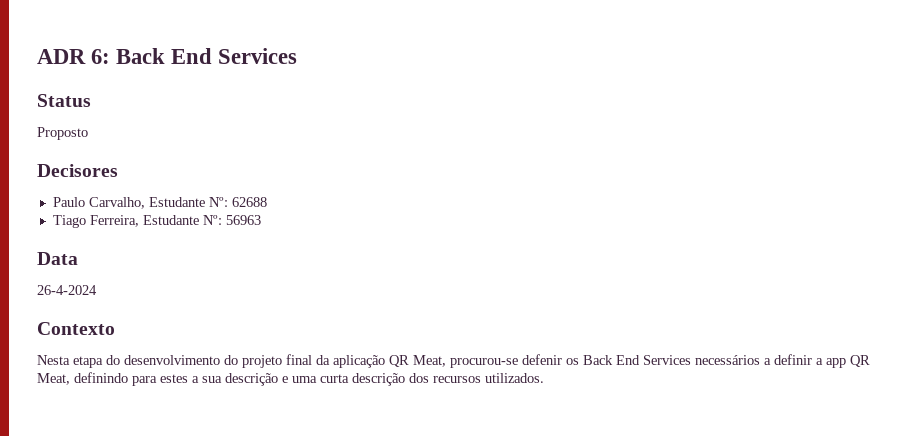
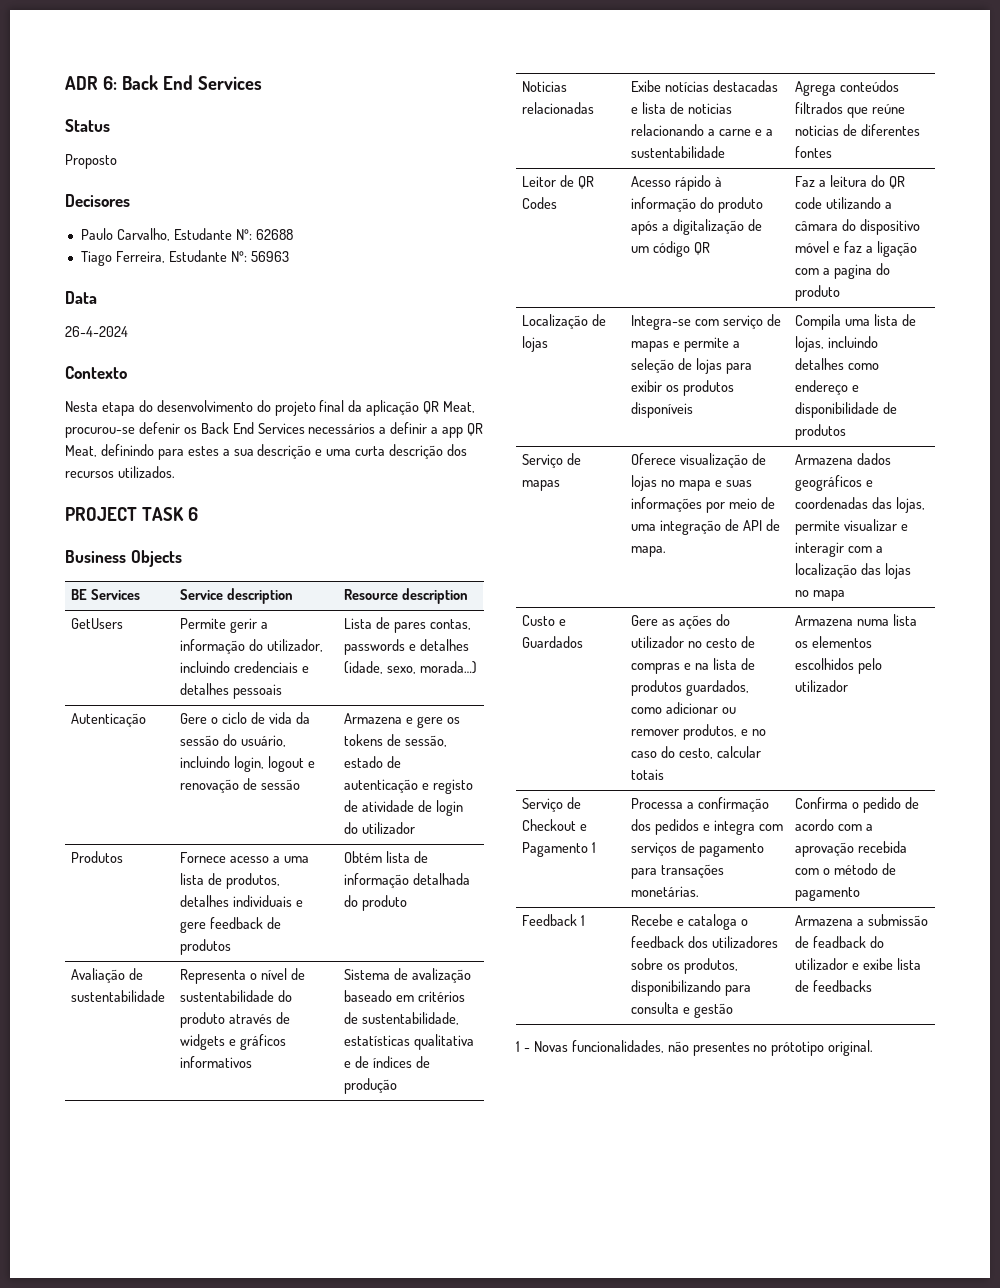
+ PROJECT TASK 6
+ Business Objects
+ BE Services | Service description | Resource description
+ GetUsers | Permite gerir a informação do utilizador, incluindo credenciais e detalhes pessoais | Lista de pares contas, passwords e detalhes (idade, sexo, morada…)
+ Autenticação | Gere o ciclo de vida da sessão do usuário, incluindo login, logout e renovação de sessão | Armazena e gere os tokens de sessão, estado de autenticação e registo de atividade de login do utilizador
+ Produtos | Fornece acesso a uma lista de produtos, detalhes individuais e gere feedback de produtos | Obtém lista de informação detalhada do produto
+ Avaliação de sustentabilidade | Representa o nível de sustentabilidade do produto através de widgets e gráficos informativos | Sistema de avalização baseado em critérios de sustentabilidade, estatísticas qualitativa e de índices de produção
+ Noticias relacionadas | Exibe notícias destacadas e lista de noticias relacionando a carne e a sustentabilidade | Agrega conteúdos filtrados que reúne noticias de diferentes fontes
+ Leitor de QR Codes | Acesso rápido à informação do produto após a digitalização de um código QR | Faz a leitura do QR code utilizando a câmara do dispositivo móvel e faz a ligação com a pagina do produto
+ Localização de lojas | Integra-se com serviço de mapas e permite a seleção de lojas para exibir os produtos disponíveis | Compila uma lista de lojas, incluindo detalhes como endereço e disponibilidade de produtos
+ Serviço de mapas | Oferece visualização de lojas no mapa e suas informações por meio de uma integração de API de mapa. | Armazena dados geográficos e coordenadas das lojas, permite visualizar e interagir com a localização das lojas no mapa
+ Custo e Guardados | Gere as ações do utilizador no cesto de compras e na lista de produtos guardados, como adicionar ou remover produtos, e no caso do cesto, calcular totais | Armazena numa lista os elementos escolhidos pelo utilizador
+ Serviço de Checkout e Pagamento 1 | Processa a confirmação dos pedidos e integra com serviços de pagamento para transações monetárias. | Confirma o pedido de acordo com a aprovação recebida com o método de pagamento
+ Feedback 1 | Recebe e cataloga o feedback dos utilizadores sobre os produtos, disponibilizando para consulta e gestão | Armazena a submissão de feadback do utilizador e exibe lista de feedbacks
+ 1 - Novas funcionalidades, não presentes no prótotipo original.

